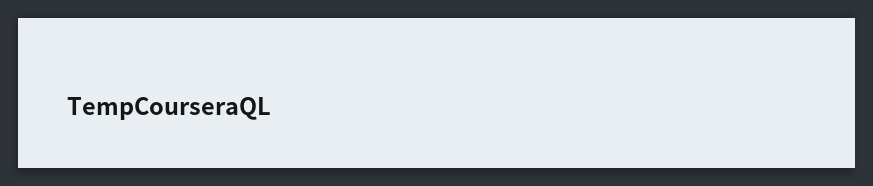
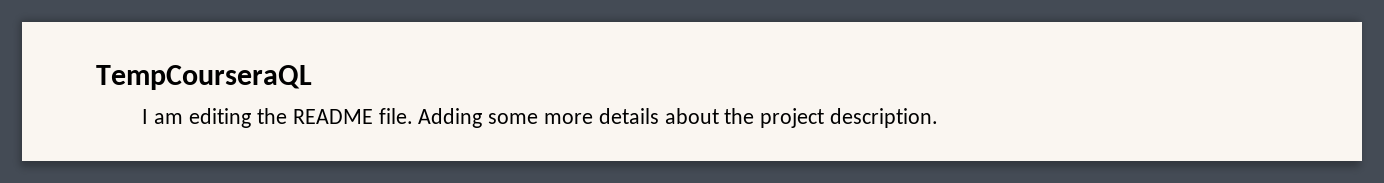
+ I am editing the README file. Adding some more details about the project description.

